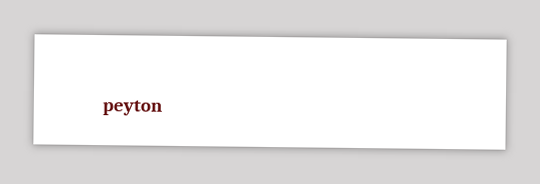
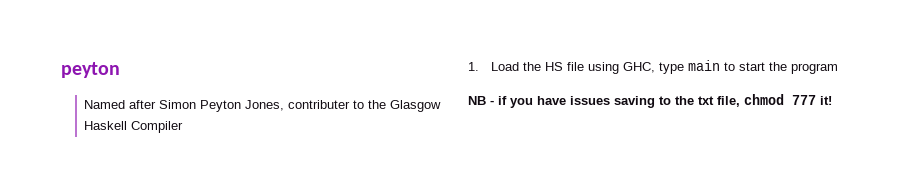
+ Named after Simon Peyton Jones, contributer to the Glasgow Haskell Compiler
+ 1. Load the HS file using GHC, type main to start the program
+ NB - if you have issues saving to the txt file, chmod 777 it!

